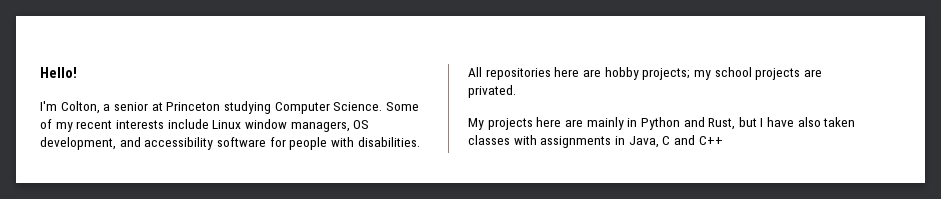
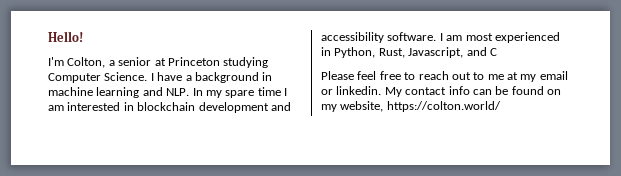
- Some of my recent interests include Linux window managers, OS development, and accessibility software for people with disabilities. All repositories here are hobby projects; my school projects are privated.
- My projects here are mainly in Python and Rust, but I have also taken classes with assignments in Java, C and C++
+ I have a background in machine learning and NLP. In my spare time I am interested in blockchain development and accessibility software. I am most experienced in Python, Rust, Javascript, and C
+ Please feel free to reach out to me at my email or linkedin. My contact info can be found on my website, https://colton.world/

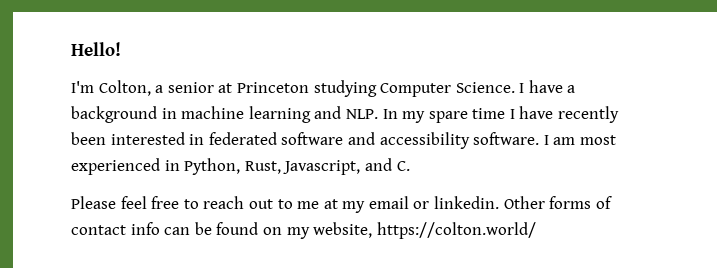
- I have a background in machine learning and NLP. In my spare time I am interested in blockchain development and accessibility software.
+ I have a background in machine learning and NLP. In my spare time I have recently been interested in federated software and accessibility software.
- I am most experienced in Python, Rust, Javascript, and C
+ I am most experienced in Python, Rust, Javascript, and C.
- My contact info can be found on my website, https://colton.world/
+ Other forms of contact info can be found on my website, https://colton.world/

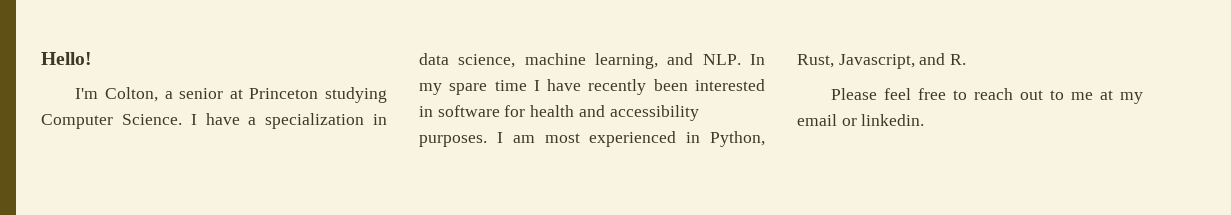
- I have a background in machine learning and NLP. In my spare time I have recently been interested in federated software and accessibility software.
+ I have a specialization in data science, machine learning, and NLP. In my spare time I have recently been interested in software for health and accessibility purposes.
- I am most experienced in Python, Rust, Javascript, and C.
+ I am most experienced in Python, Rust, Javascript, and R.
- Other forms of contact info can be found on my website, https://colton.world/

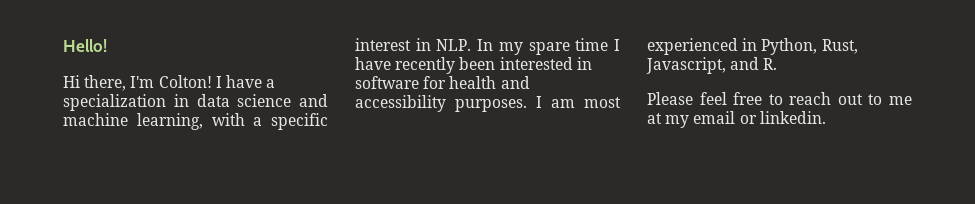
- I'm Colton, a senior at Princeton studying Computer Science.
+ Hi there, I'm Colton!
- I have a specialization in data science, machine learning, and NLP. In my spare time I have recently been interested in software for health and accessibility purposes.
+ I have a specialization in data science and machine learning, with a specific interest in NLP. In my spare time I have recently been interested in software for health and accessibility purposes.

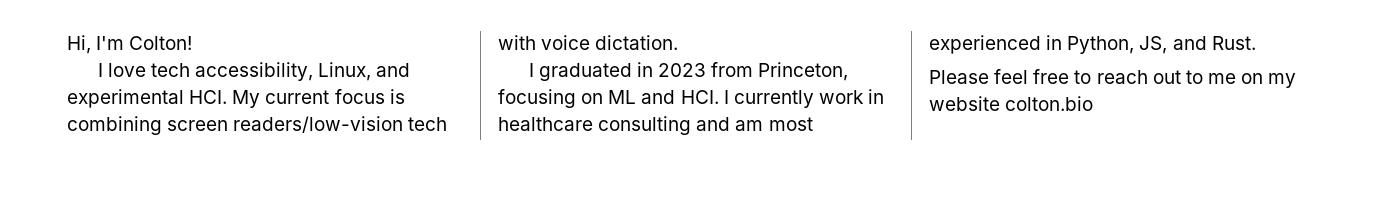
- Hello!
- Hi there, I'm Colton! I have a specialization in data science and machine learning, with a specific interest in NLP. In my spare time I have recently been interested in software for health and accessibility purposes. I am most experienced in Python, Rust, Javascript, and R.
+ Hi, I'm Colton!
+ I love tech accessibility, Linux, and experimental HCI. My current focus is combining screen readers/low-vision tech with voice dictation.
+ I graduated in 2023 from Princeton, focusing on ML and HCI. I currently work in healthcare consulting and am most experienced in Python, JS, and Rust.
- Please feel free to reach out to me at my email or linkedin.
+ Please feel free to reach out to me on my website colton.bio

